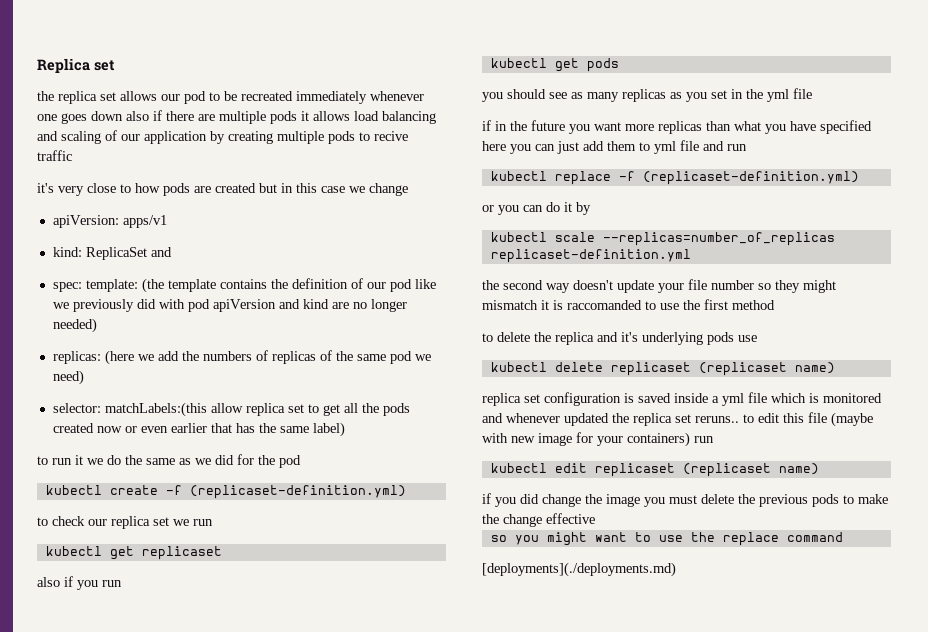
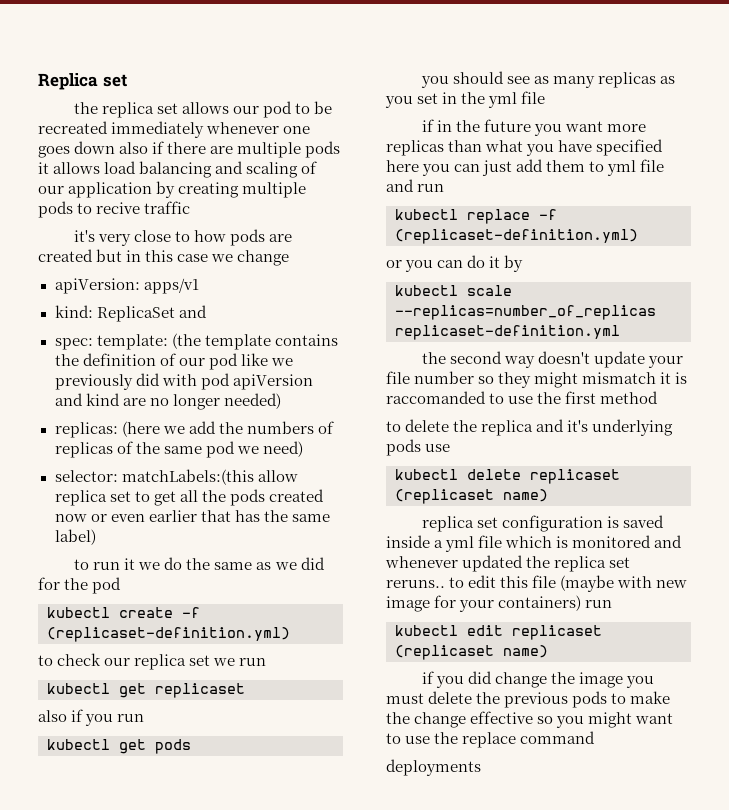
- if you did change the image you must delete the previous pods to make the change effective
- so you might want to use the replace command
+ if you did change the image you must delete the previous pods to make the change effective so you might want to use the replace command
- [deployments](./deployments.md)
+ deployments

